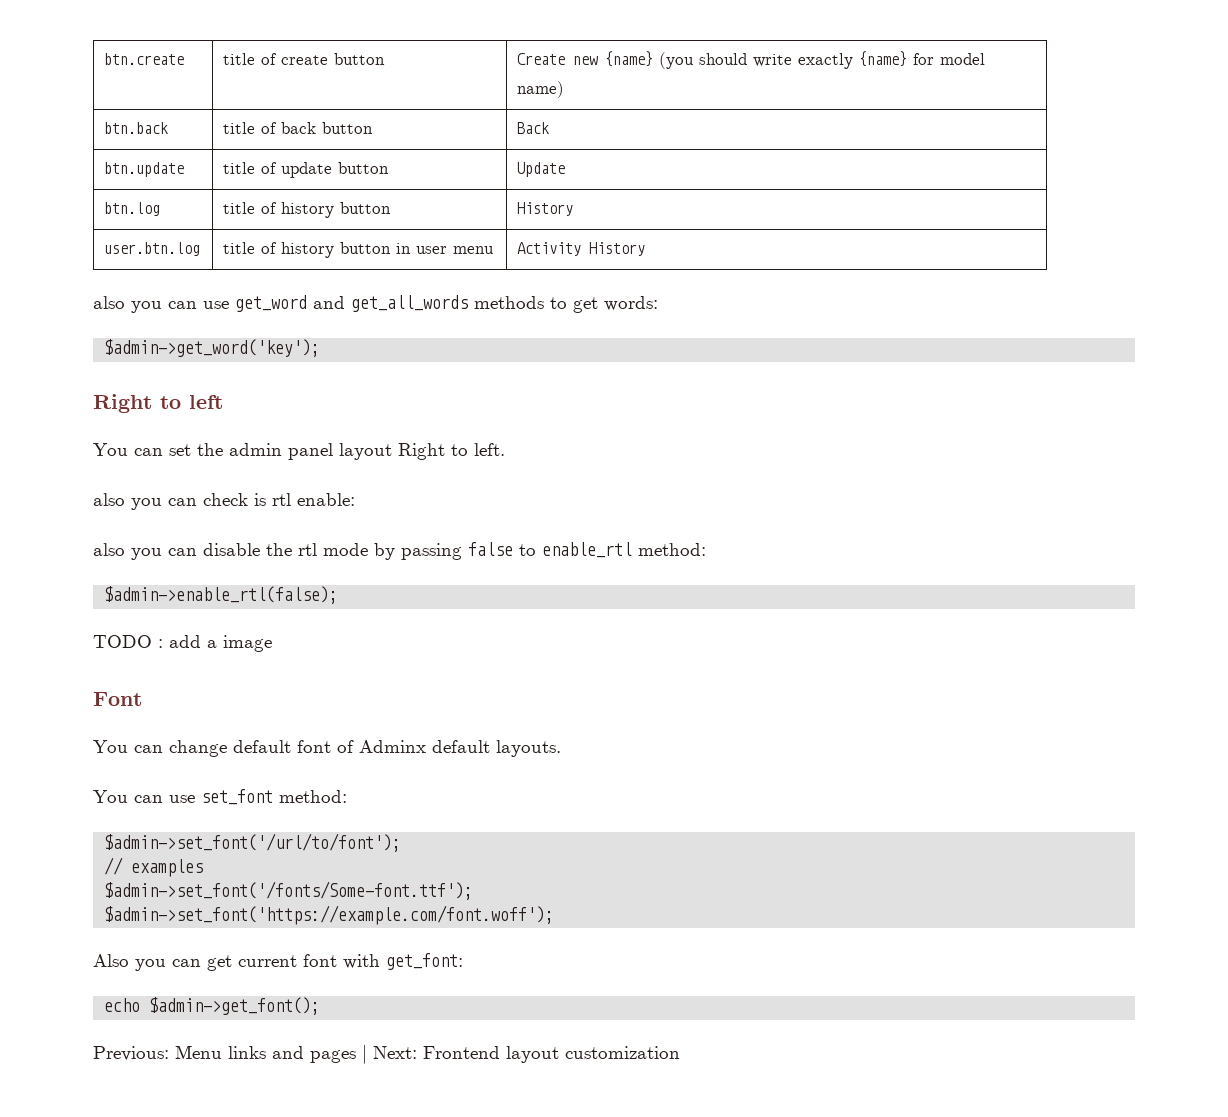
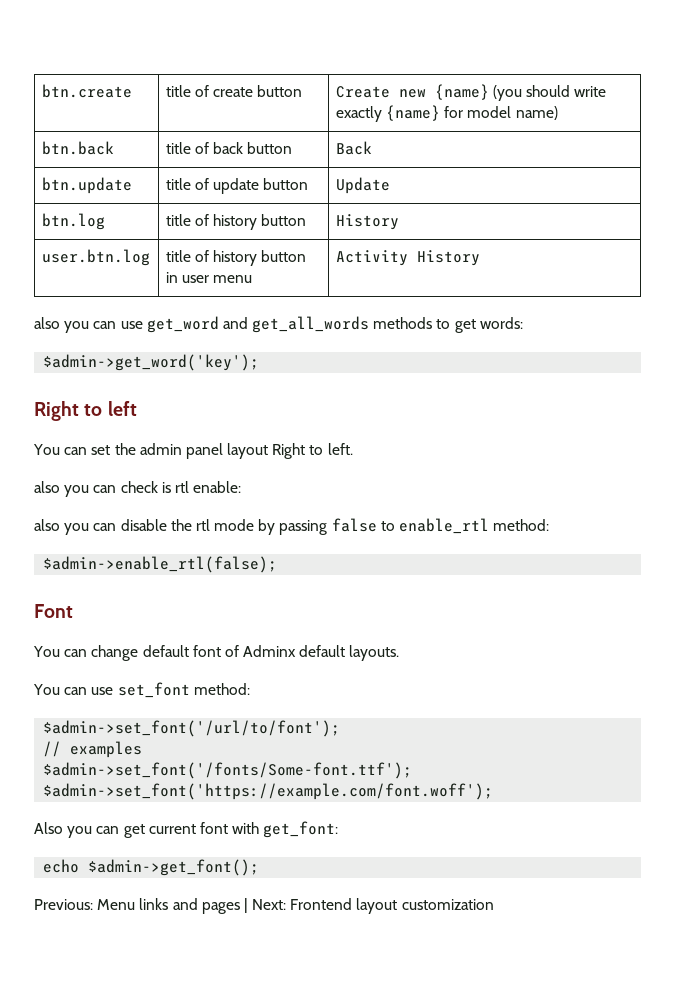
- TODO : add a image

